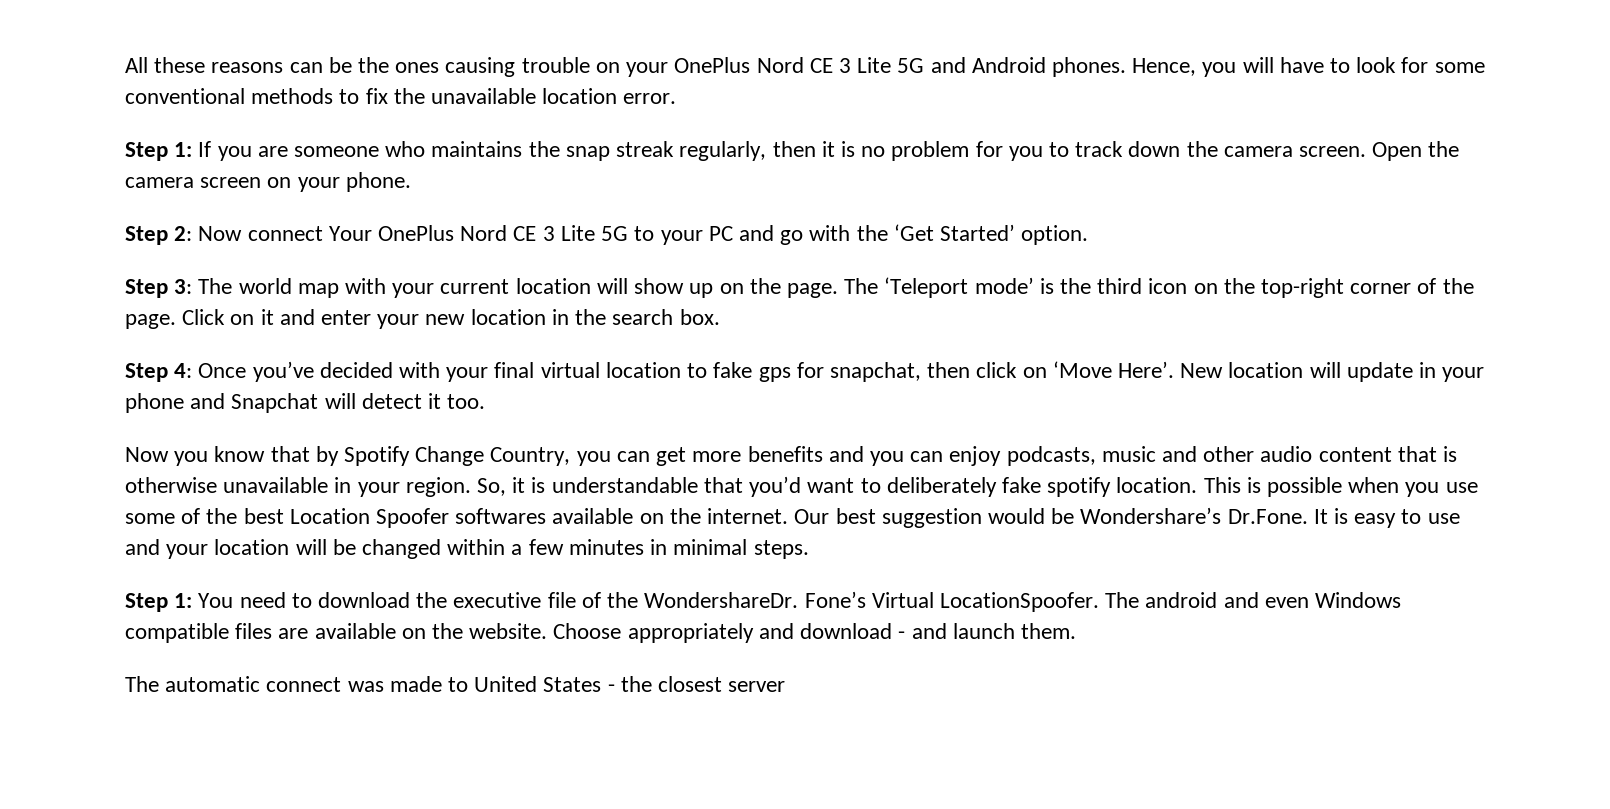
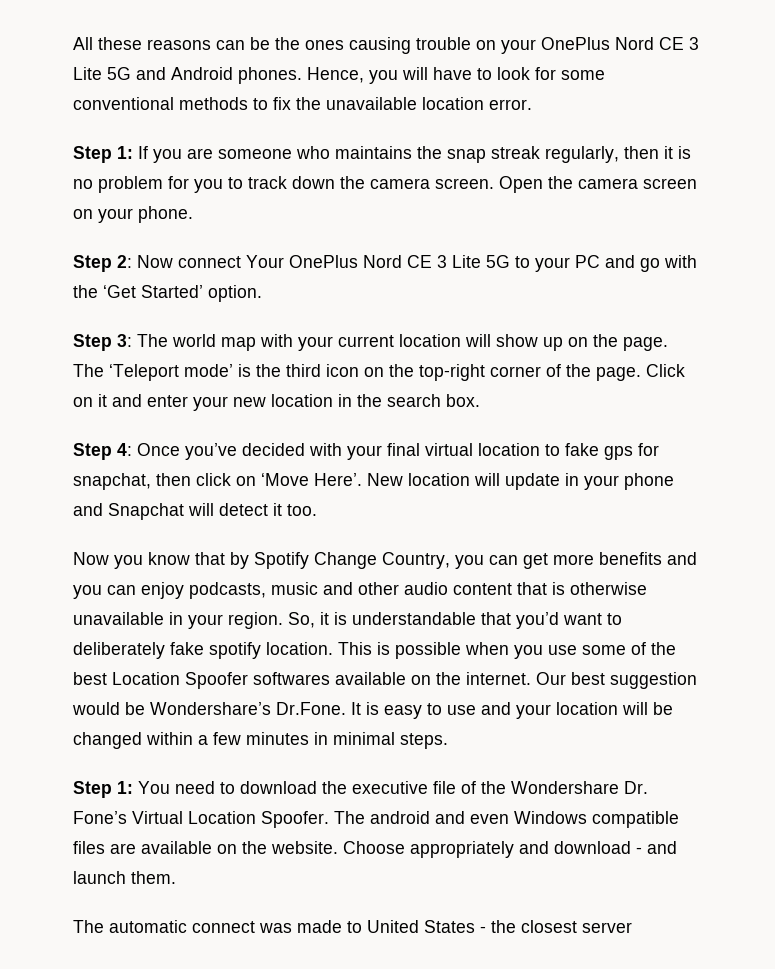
- Step 1: You need to download the executive file of the WondershareDr. Fone’s Virtual LocationSpoofer.
+ Step 1: You need to download the executive file of the Wondershare Dr. Fone’s Virtual Location Spoofer.

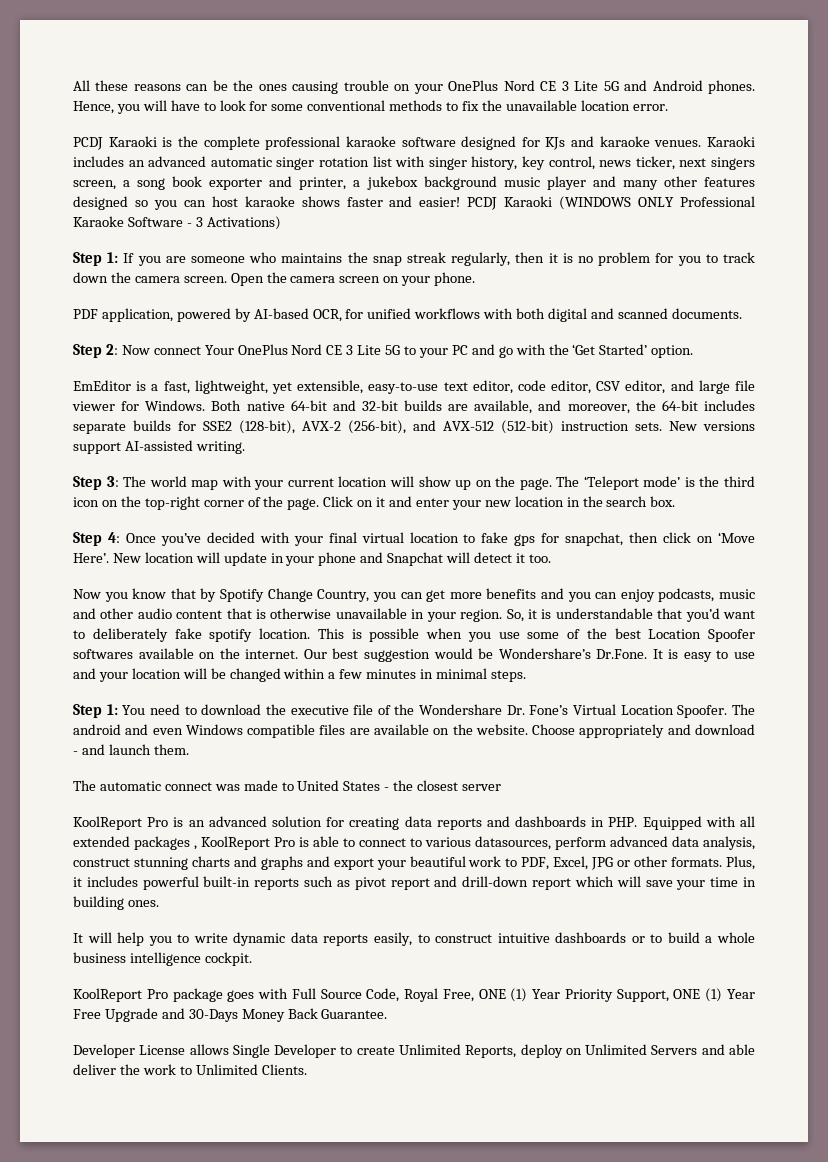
+ PCDJ Karaoki is the complete professional karaoke software designed for KJs and karaoke venues. Karaoki includes an advanced automatic singer rotation list with singer history, key control, news ticker, next singers screen, a song book exporter and printer, a jukebox background music player and many other features designed so you can host karaoke shows faster and easier! PCDJ Karaoki (WINDOWS ONLY Professional Karaoke Software - 3 Activations)
+ PDF application, powered by AI-based OCR, for unified workflows with both digital and scanned documents.
+ EmEditor is a fast, lightweight, yet extensible, easy-to-use text editor, code editor, CSV editor, and large file viewer for Windows. Both native 64-bit and 32-bit builds are available, and moreover, the 64-bit includes separate builds for SSE2 (128-bit), AVX-2 (256-bit), and AVX-512 (512-bit) instruction sets. New versions support AI-assisted writing.
+ KoolReport Pro is an advanced solution for creating data reports and dashboards in PHP. Equipped with all extended packages , KoolReport Pro is able to connect to various datasources, perform advanced data analysis, construct stunning charts and graphs and export your beautiful work to PDF, Excel, JPG or other formats. Plus, it includes powerful built-in reports such as pivot report and drill-down report which will save your time in building ones.
+ It will help you to write dynamic data reports easily, to construct intuitive dashboards or to build a whole business intelligence cockpit.
+ KoolReport Pro package goes with Full Source Code, Royal Free, ONE (1) Year Priority Support, ONE (1) Year Free Upgrade and 30-Days Money Back Guarantee.
+ Developer License allows Single Developer to create Unlimited Reports, deploy on Unlimited Servers and able deliver the work to Unlimited Clients.

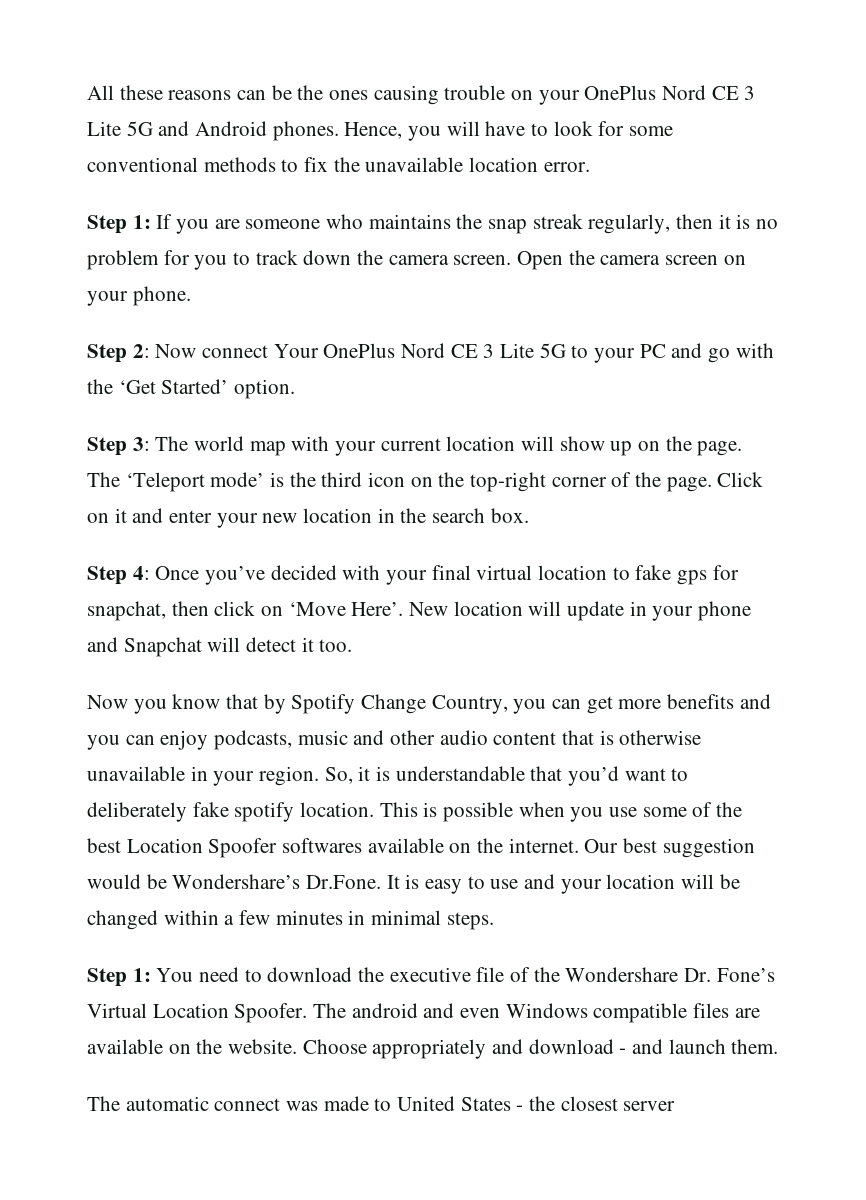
- PCDJ Karaoki is the complete professional karaoke software designed for KJs and karaoke venues. Karaoki includes an advanced automatic singer rotation list with singer history, key control, news ticker, next singers screen, a song book exporter and printer, a jukebox background music player and many other features designed so you can host karaoke shows faster and easier! PCDJ Karaoki (WINDOWS ONLY Professional Karaoke Software - 3 Activations)
- PDF application, powered by AI-based OCR, for unified workflows with both digital and scanned documents.
- EmEditor is a fast, lightweight, yet extensible, easy-to-use text editor, code editor, CSV editor, and large file viewer for Windows. Both native 64-bit and 32-bit builds are available, and moreover, the 64-bit includes separate builds for SSE2 (128-bit), AVX-2 (256-bit), and AVX-512 (512-bit) instruction sets. New versions support AI-assisted writing.
- KoolReport Pro is an advanced solution for creating data reports and dashboards in PHP. Equipped with all extended packages , KoolReport Pro is able to connect to various datasources, perform advanced data analysis, construct stunning charts and graphs and export your beautiful work to PDF, Excel, JPG or other formats. Plus, it includes powerful built-in reports such as pivot report and drill-down report which will save your time in building ones.
- It will help you to write dynamic data reports easily, to construct intuitive dashboards or to build a whole business intelligence cockpit.
- KoolReport Pro package goes with Full Source Code, Royal Free, ONE (1) Year Priority Support, ONE (1) Year Free Upgrade and 30-Days Money Back Guarantee.
- Developer License allows Single Developer to create Unlimited Reports, deploy on Unlimited Servers and able deliver the work to Unlimited Clients.

